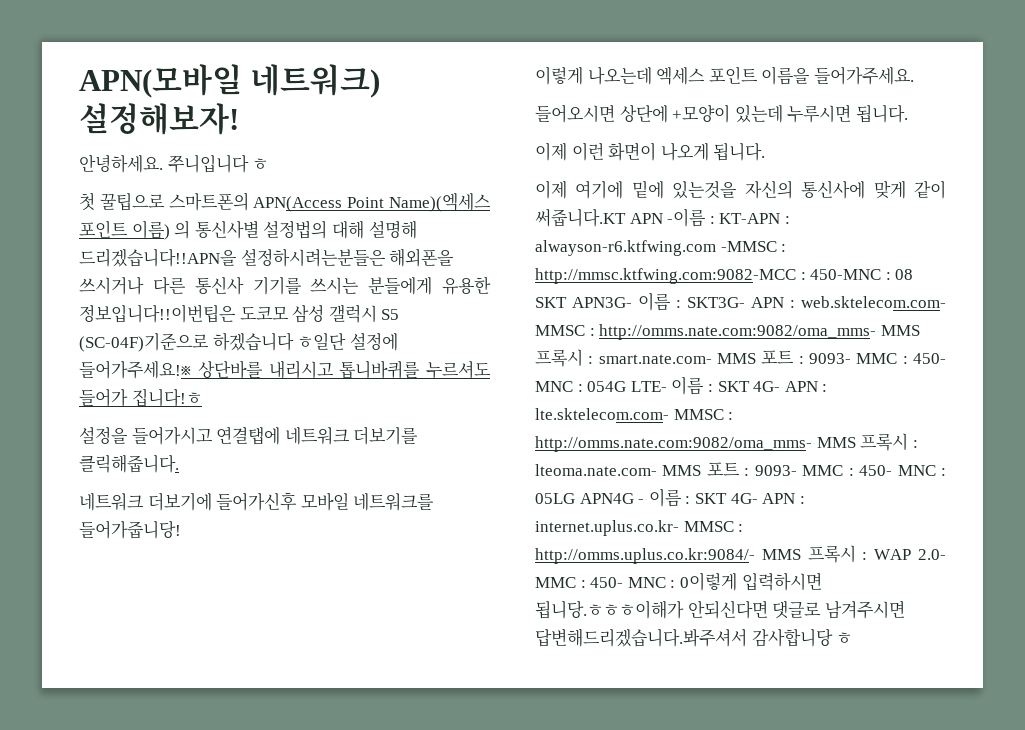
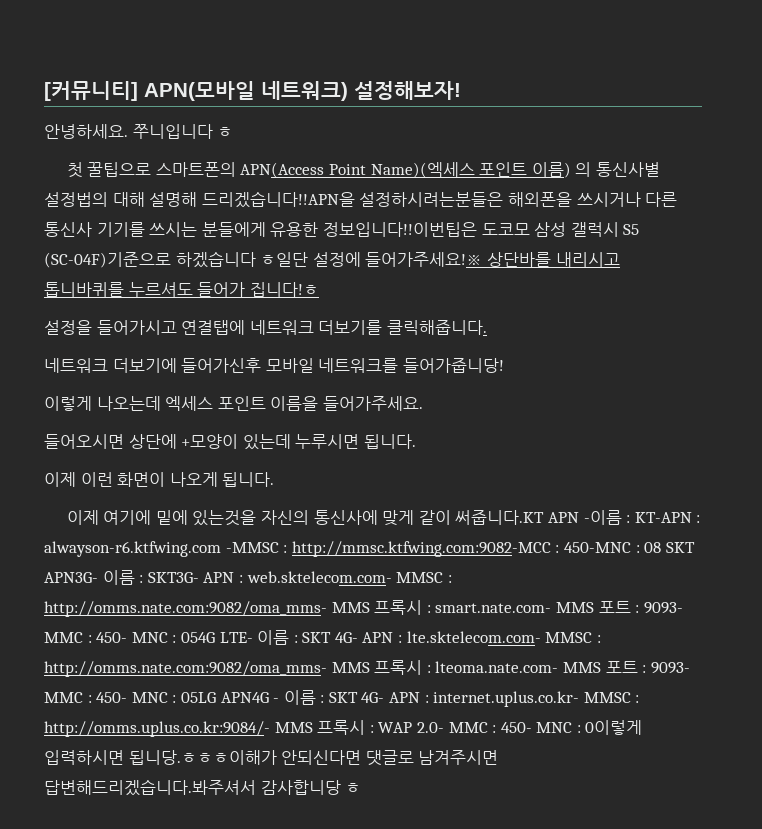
- APN(모바일 네트워크) 설정해보자!
+ [커뮤니티] APN(모바일 네트워크) 설정해보자!

